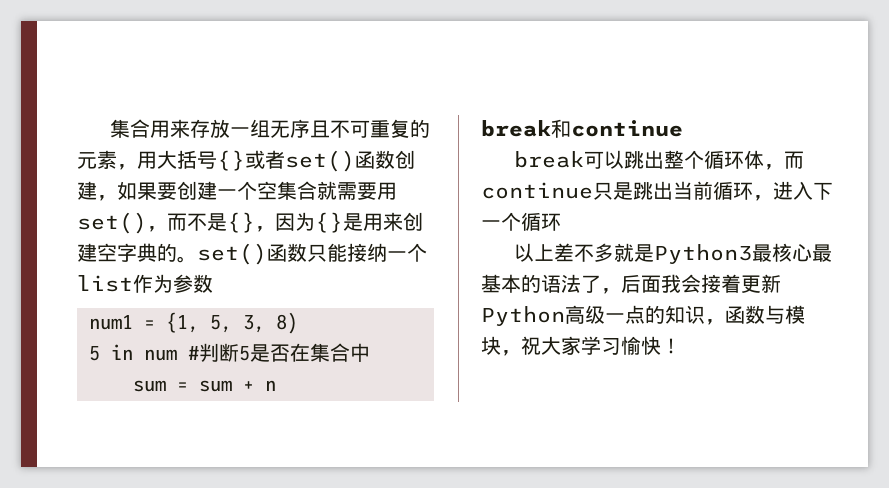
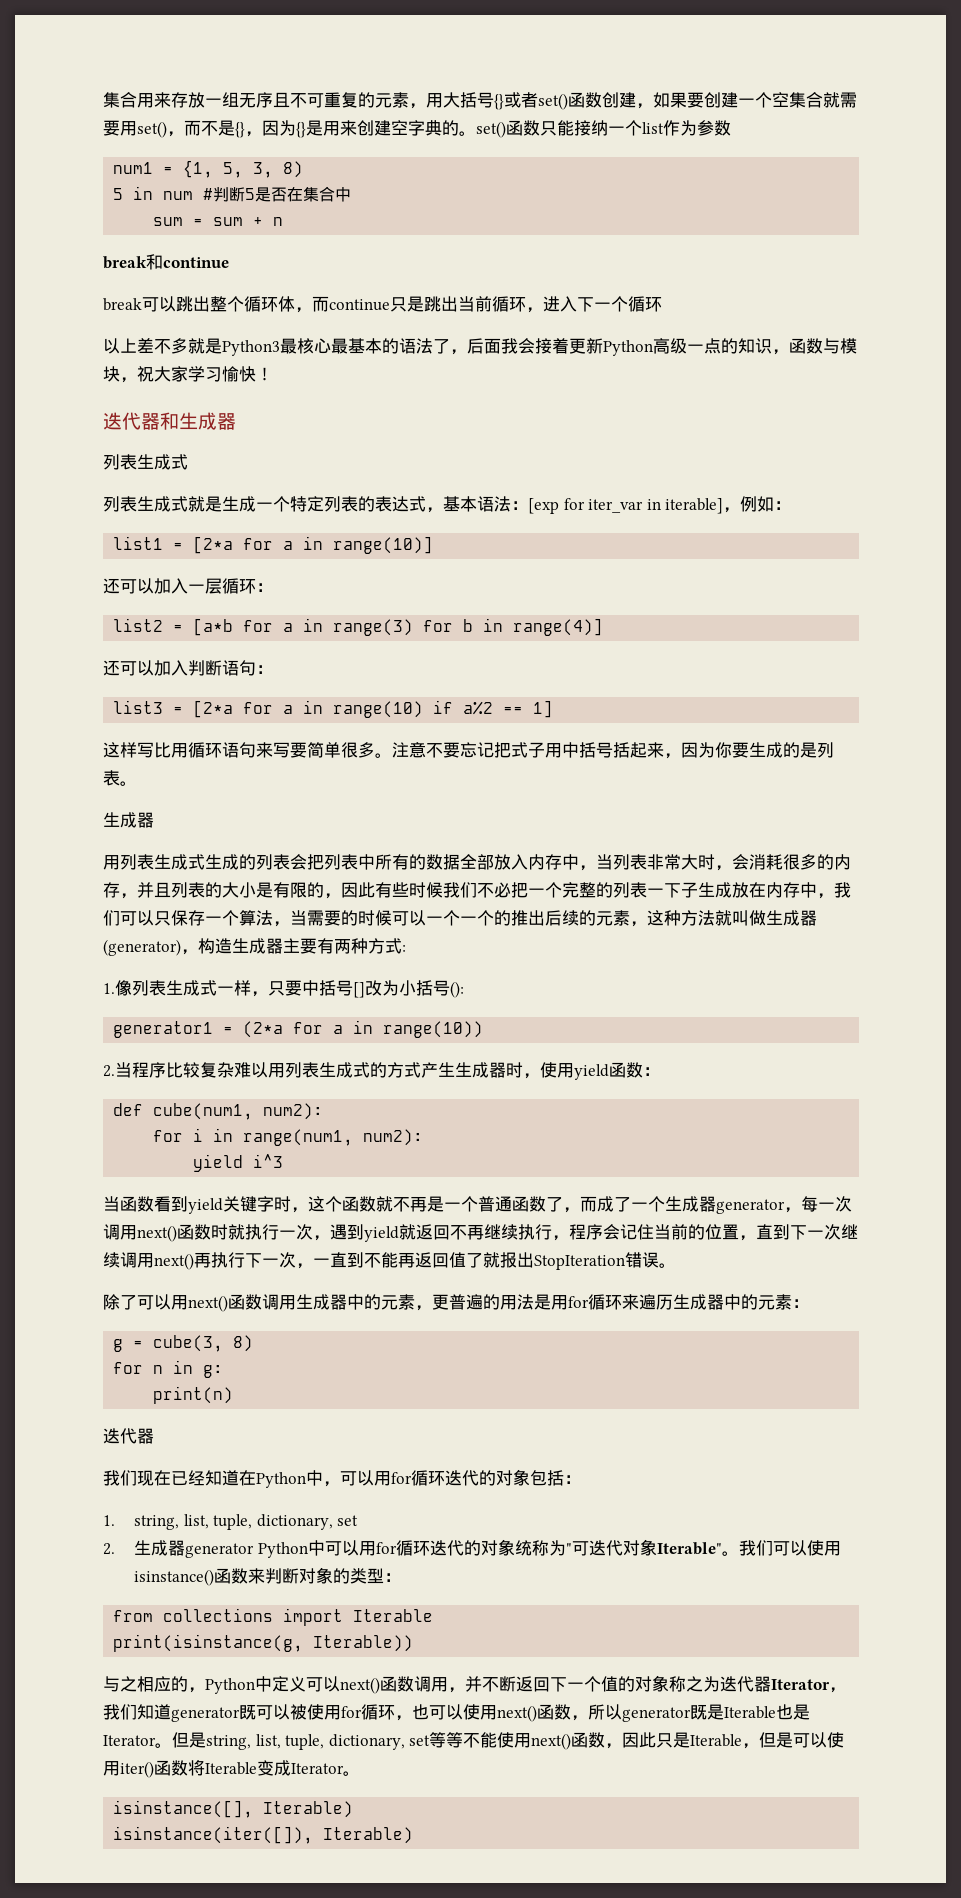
+ 迭代器和生成器
+ 列表生成式
+ 列表生成式就是生成一个特定列表的表达式，基本语法：[exp for iter_var in iterable]，例如：
+ list1 = [2*a for a in range(10)]
+ 还可以加入一层循环：
+ list2 = [a*b for a in range(3) for b in range(4)]
+ 还可以加入判断语句：
+ list3 = [2*a for a in range(10) if a%2 == 1]
+ 这样写比用循环语句来写要简单很多。注意不要忘记把式子用中括号括起来，因为你要生成的是列表。
+ 生成器
+ 用列表生成式生成的列表会把列表中所有的数据全部放入内存中，当列表非常大时，会消耗很多的内存，并且列表的大小是有限的，因此有些时候我们不必把一个完整的列表一下子生成放在内存中，我们可以只保存一个算法，当需要的时候可以一个一个的推出后续的元素，这种方法就叫做生成器(generator)，构造生成器主要有两种方式:
+ 1.像列表生成式一样，只要中括号[]改为小括号():
+ generator1 = (2*a for a in range(10))
+ 2.当程序比较复杂难以用列表生成式的方式产生生成器时，使用yield函数：
+ def cube(num1, num2):
+ for i in range(num1, num2):
+ yield i^3
+ 当函数看到yield关键字时，这个函数就不再是一个普通函数了，而成了一个生成器generator，每一次调用next()函数时就执行一次，遇到yield就返回不再继续执行，程序会记住当前的位置，直到下一次继续调用next()再执行下一次，一直到不能再返回值了就报出StopIteration错误。
+ 除了可以用next()函数调用生成器中的元素，更普遍的用法是用for循环来遍历生成器中的元素：
+ g = cube(3, 8)
+ for n in g:
+ print(n)
+ 迭代器
+ 我们现在已经知道在Python中，可以用for循环迭代的对象包括：
+ 1. string, list, tuple, dictionary, set
+ 2.生成器generator Python中可以用for循环迭代的对象统称为"可迭代对象Iterable"。我们可以使用isinstance()函数来判断对象的类型：
+ from collections import Iterable
+ print(isinstance(g, Iterable))
+ 与之相应的，Python中定义可以next()函数调用，并不断返回下一个值的对象称之为迭代器Iterator，我们知道generator既可以被使用for循环，也可以使用next()函数，所以generator既是Iterable也是Iterator。但是string, list, tuple, dictionary, set等等不能使用next()函数，因此只是Iterable，但是可以使用iter()函数将Iterable变成Iterator。
+ isinstance([], Iterable)
+ isinstance(iter([]), Iterable)

